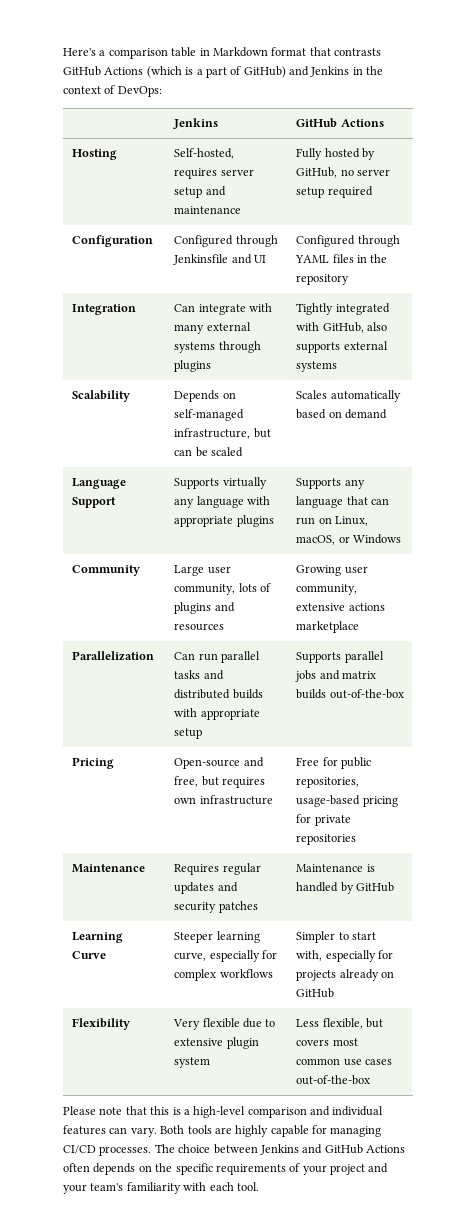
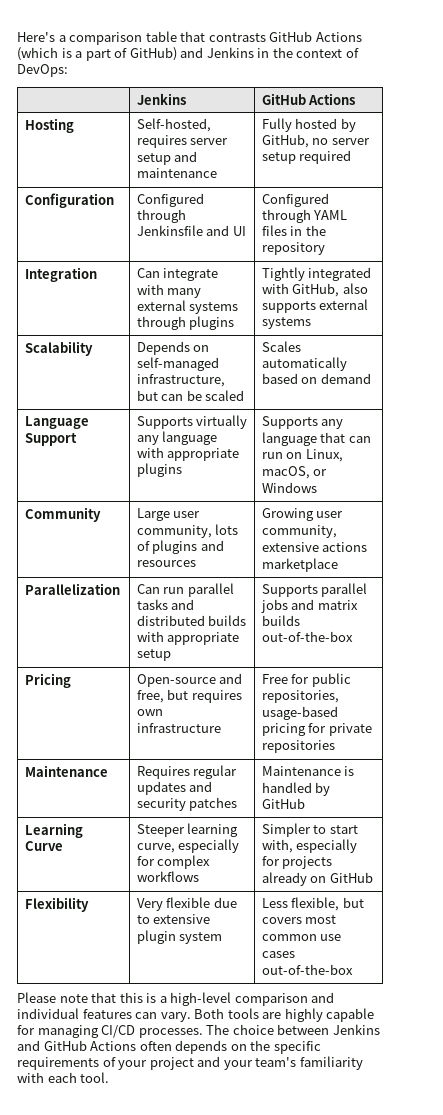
- Here's a comparison table in Markdown format that contrasts GitHub Actions (which is a part of GitHub) and Jenkins in the context of DevOps:
+ Here's a comparison table that contrasts GitHub Actions (which is a part of GitHub) and Jenkins in the context of DevOps:

